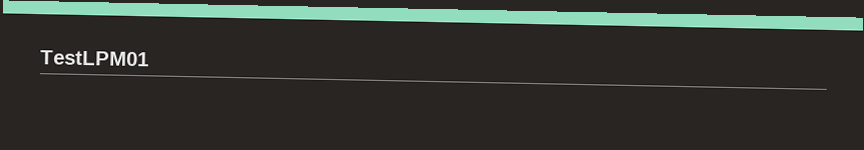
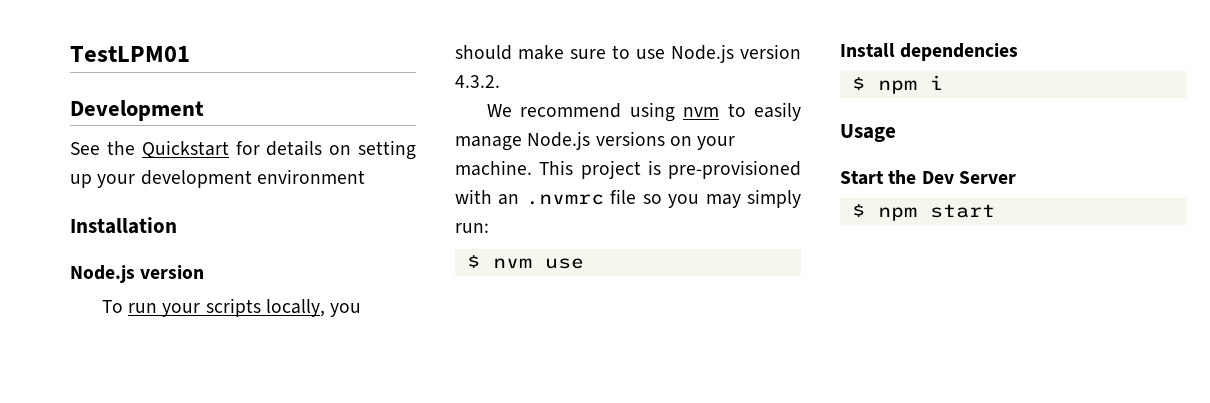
+ Development
+ See the Quickstart for details on setting up your development environment
+ Installation
+ Node.js version
+ To run your scripts locally, you should make sure to use Node.js version 4.3.2.
+ We recommend using nvm to easily manage Node.js versions on your machine. This project is pre-provisioned with an .nvmrc file so you may simply run:
+ $ nvm use
+ Install dependencies
+ $ npm i
+ Usage
+ Start the Dev Server
+ $ npm start

